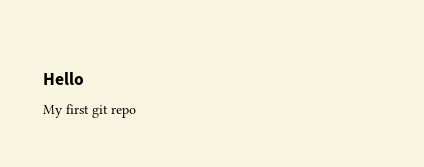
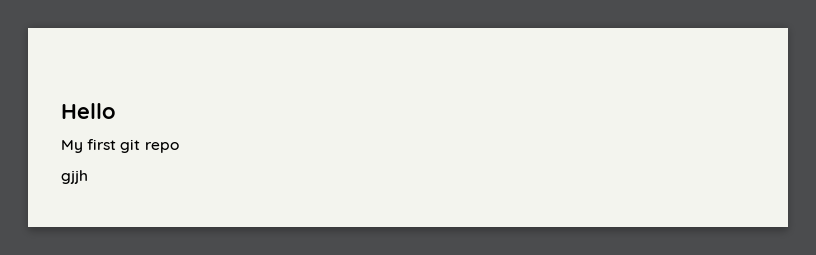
+ gjjh

